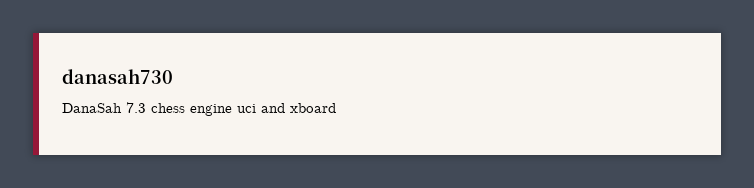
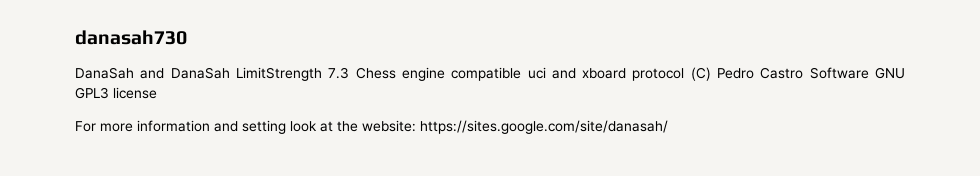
- DanaSah 7.3 chess engine uci and xboard
+ DanaSah and DanaSah LimitStrength 7.3 Chess engine compatible uci and xboard protocol (C) Pedro Castro Software GNU GPL3 license
+ For more information and setting look at the website: https://sites.google.com/site/danasah/

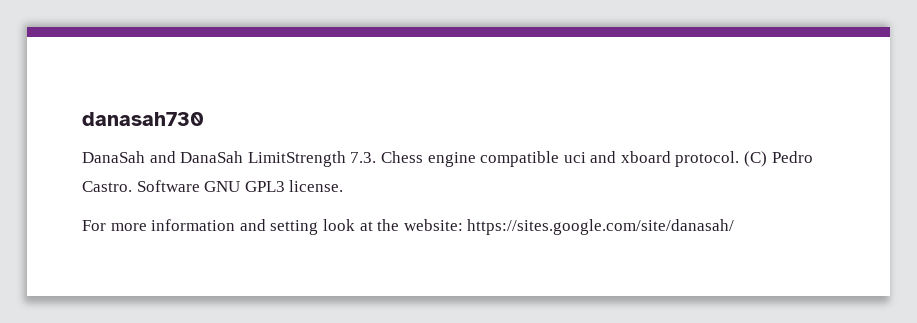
- DanaSah and DanaSah LimitStrength 7.3 Chess engine compatible uci and xboard protocol (C) Pedro Castro Software GNU GPL3 license
+ DanaSah and DanaSah LimitStrength 7.3. Chess engine compatible uci and xboard protocol. (C) Pedro Castro. Software GNU GPL3 license.

